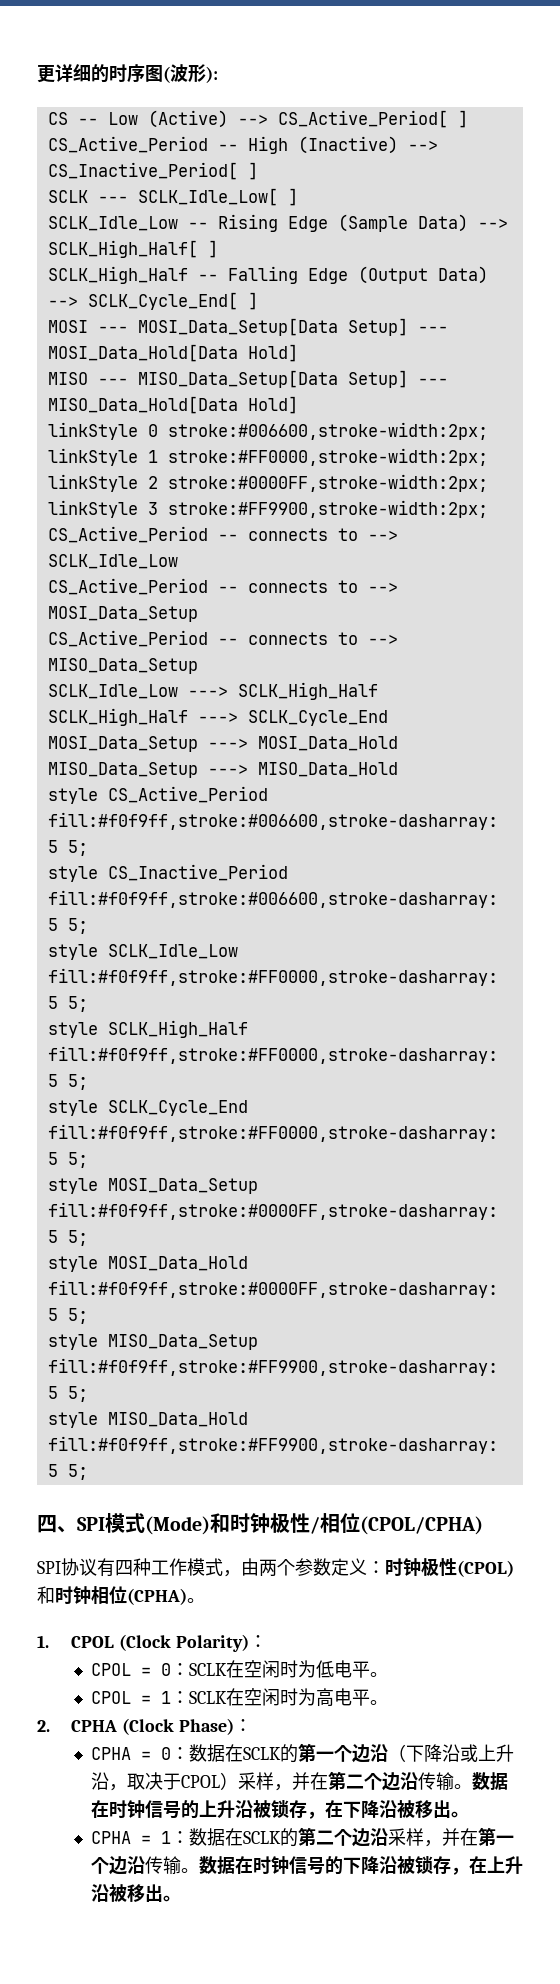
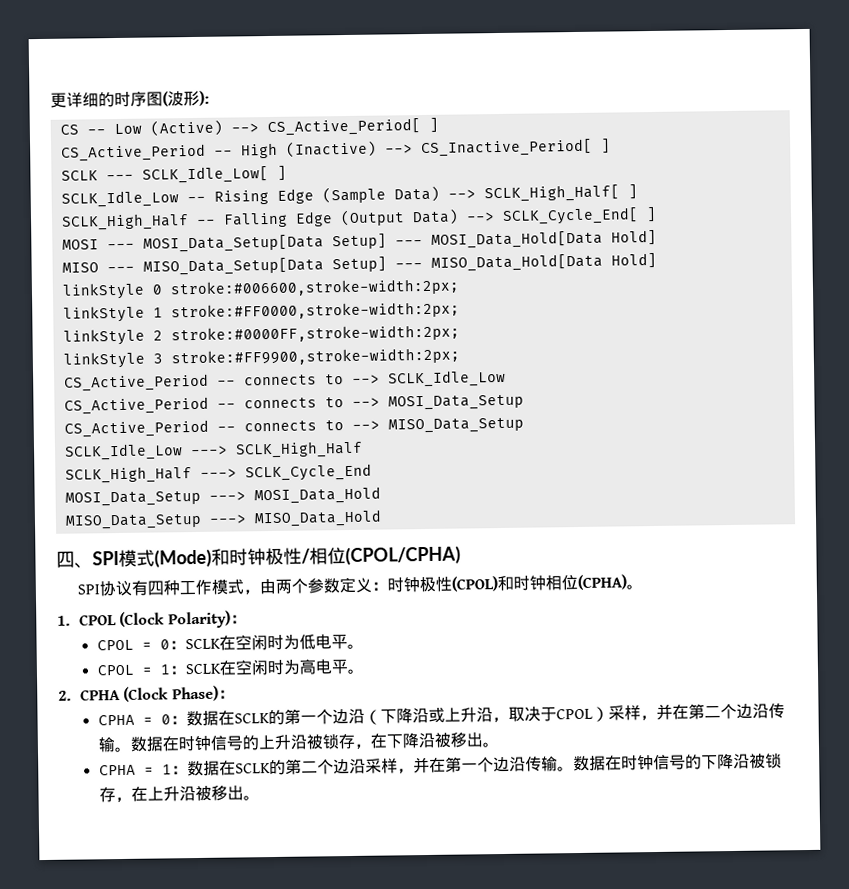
- style CS_Active_Period fill:#f0f9ff,stroke:#006600,stroke-dasharray: 5 5;
- style CS_Inactive_Period fill:#f0f9ff,stroke:#006600,stroke-dasharray: 5 5;
- style SCLK_Idle_Low fill:#f0f9ff,stroke:#FF0000,stroke-dasharray: 5 5;
- style SCLK_High_Half fill:#f0f9ff,stroke:#FF0000,stroke-dasharray: 5 5;
- style SCLK_Cycle_End fill:#f0f9ff,stroke:#FF0000,stroke-dasharray: 5 5;
- style MOSI_Data_Setup fill:#f0f9ff,stroke:#0000FF,stroke-dasharray: 5 5;
- style MOSI_Data_Hold fill:#f0f9ff,stroke:#0000FF,stroke-dasharray: 5 5;
- style MISO_Data_Setup fill:#f0f9ff,stroke:#FF9900,stroke-dasharray: 5 5;
- style MISO_Data_Hold fill:#f0f9ff,stroke:#FF9900,stroke-dasharray: 5 5;

